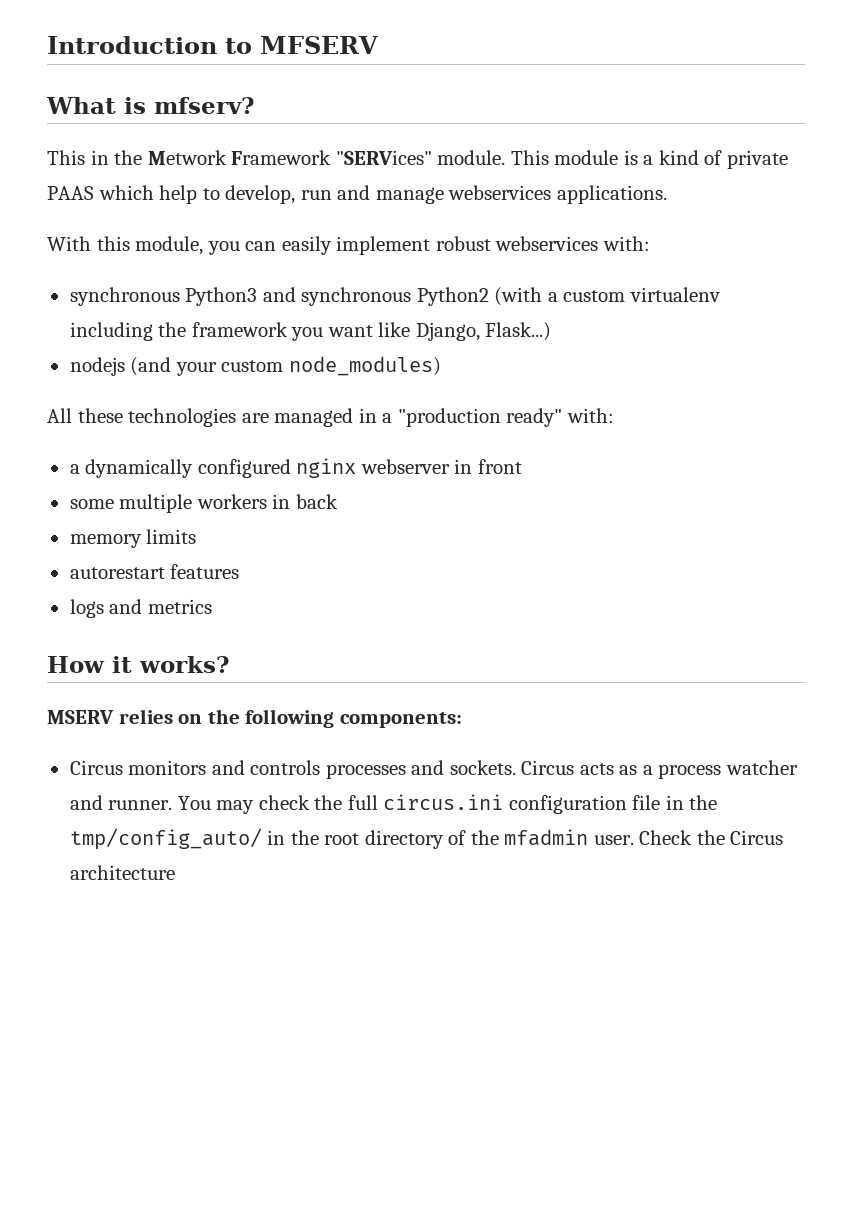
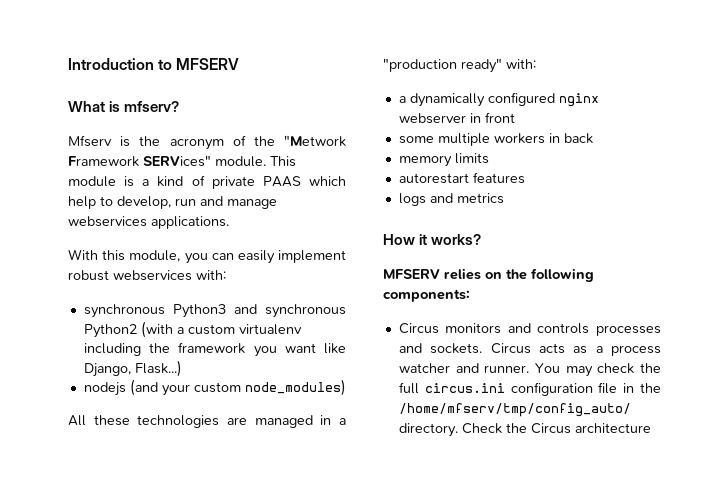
- This in the Metwork Framework "SERVices" module.
+ Mfserv is the acronym of the "Metwork Framework SERVices" module.
- MSERV relies on the following components:
+ MFSERV relies on the following components:
- You may check the full circus.ini configuration file in the tmp/config_auto/ in the root directory of the mfadmin user.
+ You may check the full circus.ini configuration file in the /home/mfserv/tmp/config_auto/ directory.

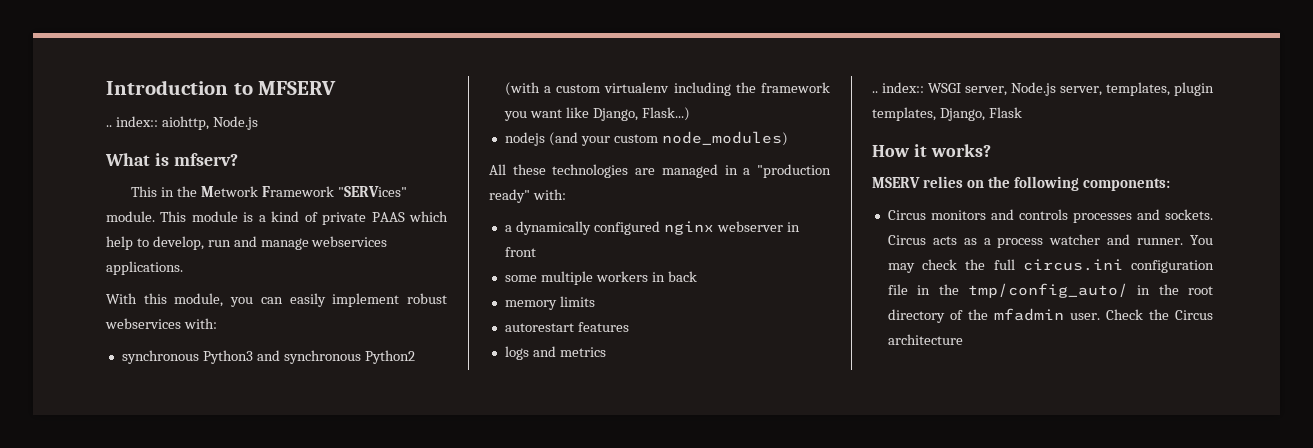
+ .. index:: aiohttp, Node.js
- Mfserv is the acronym of the "Metwork Framework SERVices" module.
+ This in the Metwork Framework "SERVices" module.
+ .. index:: WSGI server, Node.js server, templates, plugin templates, Django, Flask
- MFSERV relies on the following components:
+ MSERV relies on the following components:
- You may check the full circus.ini configuration file in the /home/mfserv/tmp/config_auto/ directory.
+ You may check the full circus.ini configuration file in the tmp/config_auto/ in the root directory of the mfadmin user.

